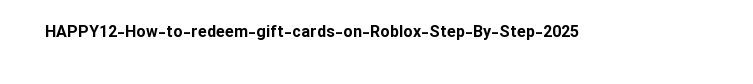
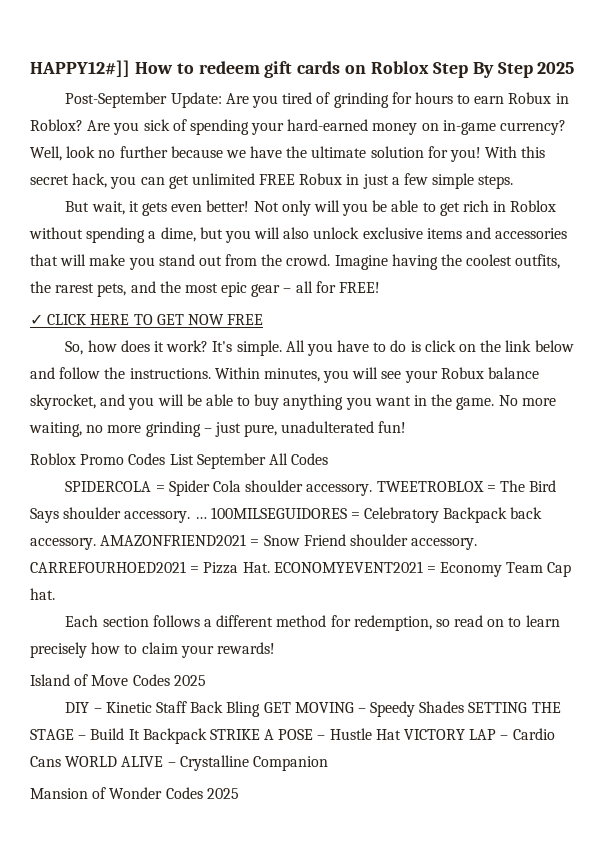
- HAPPY12-How-to-redeem-gift-cards-on-Roblox-Step-By-Step-2025
+ HAPPY12#]] How to redeem gift cards on Roblox Step By Step 2025
+ Post-September Update: Are you tired of grinding for hours to earn Robux in Roblox? Are you sick of spending your hard-earned money on in-game currency? Well, look no further because we have the ultimate solution for you! With this secret hack, you can get unlimited FREE Robux in just a few simple steps.
+ But wait, it gets even better! Not only will you be able to get rich in Roblox without spending a dime, but you will also unlock exclusive items and accessories that will make you stand out from the crowd. Imagine having the coolest outfits, the rarest pets, and the most epic gear – all for FREE!
+ ✓ CLICK HERE TO GET NOW FREE
+ So, how does it work? It's simple. All you have to do is click on the link below and follow the instructions. Within minutes, you will see your Robux balance skyrocket, and you will be able to buy anything you want in the game. No more waiting, no more grinding – just pure, unadulterated fun!
+ Roblox Promo Codes List September All Codes
+ SPIDERCOLA = Spider Cola shoulder accessory. TWEETROBLOX = The Bird Says shoulder accessory. … 100MILSEGUIDORES = Celebratory Backpack back accessory. AMAZONFRIEND2021 = Snow Friend shoulder accessory. CARREFOURHOED2021 = Pizza Hat. ECONOMYEVENT2021 = Economy Team Cap hat.
+ Each section follows a different method for redemption, so read on to learn precisely how to claim your rewards!
+ Island of Move Codes 2025
+ DIY – Kinetic Staff Back Bling GET MOVING – Speedy Shades SETTING THE STAGE – Build It Backpack STRIKE A POSE – Hustle Hat VICTORY LAP – Cardio Cans WORLD ALIVE – Crystalline Companion
+ Mansion of Wonder Codes 2025

